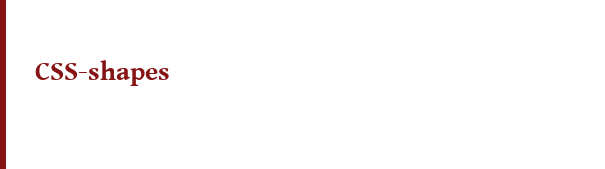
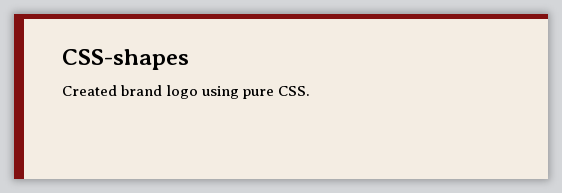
+ Created brand logo using pure CSS.

